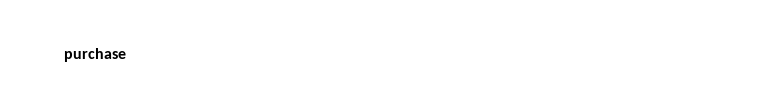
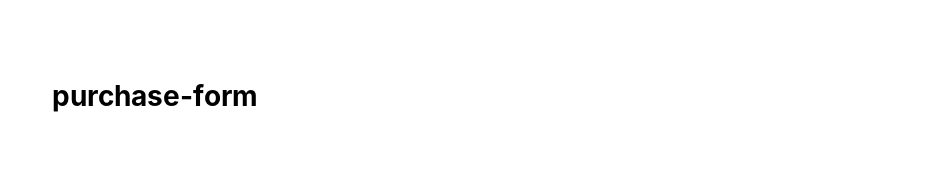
- purchase
+ purchase-form

